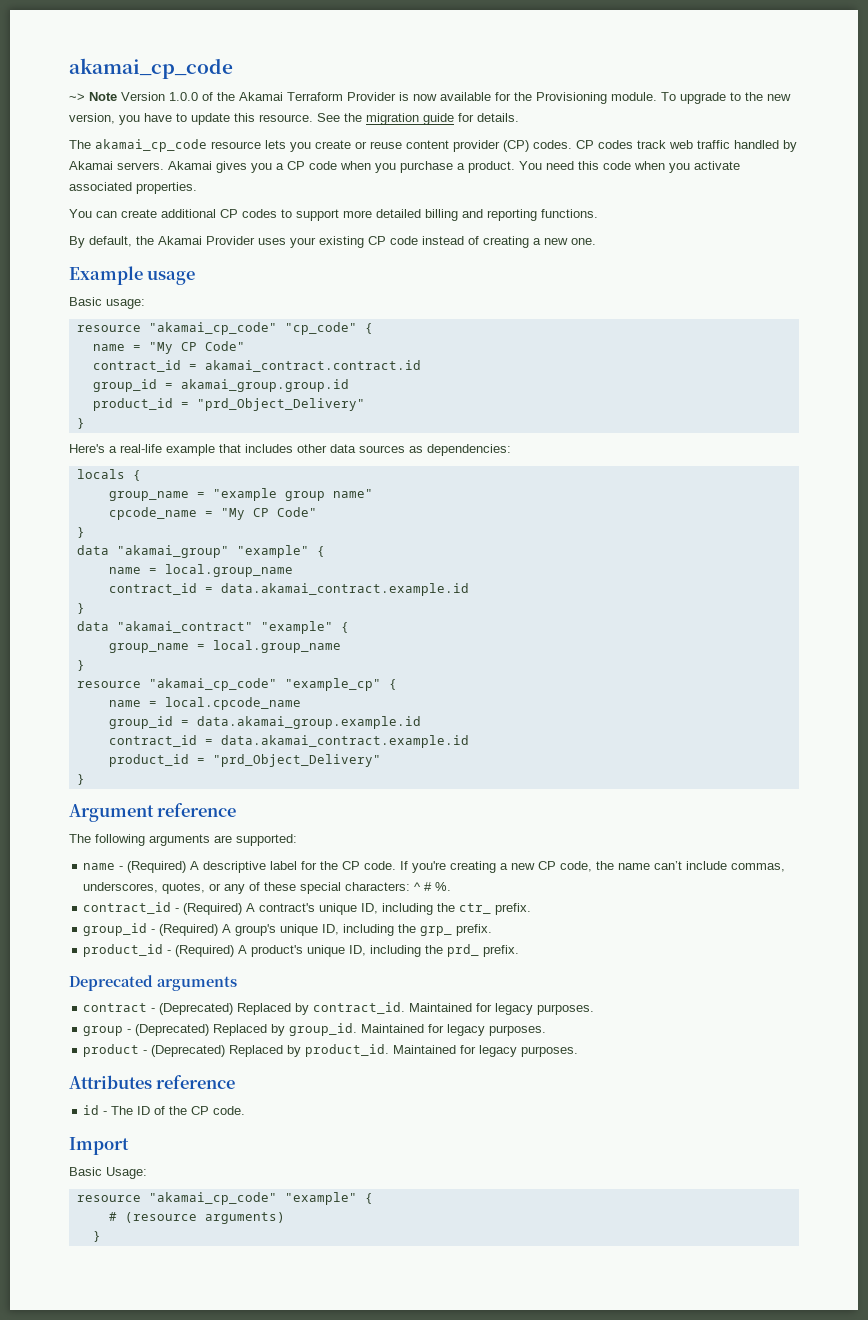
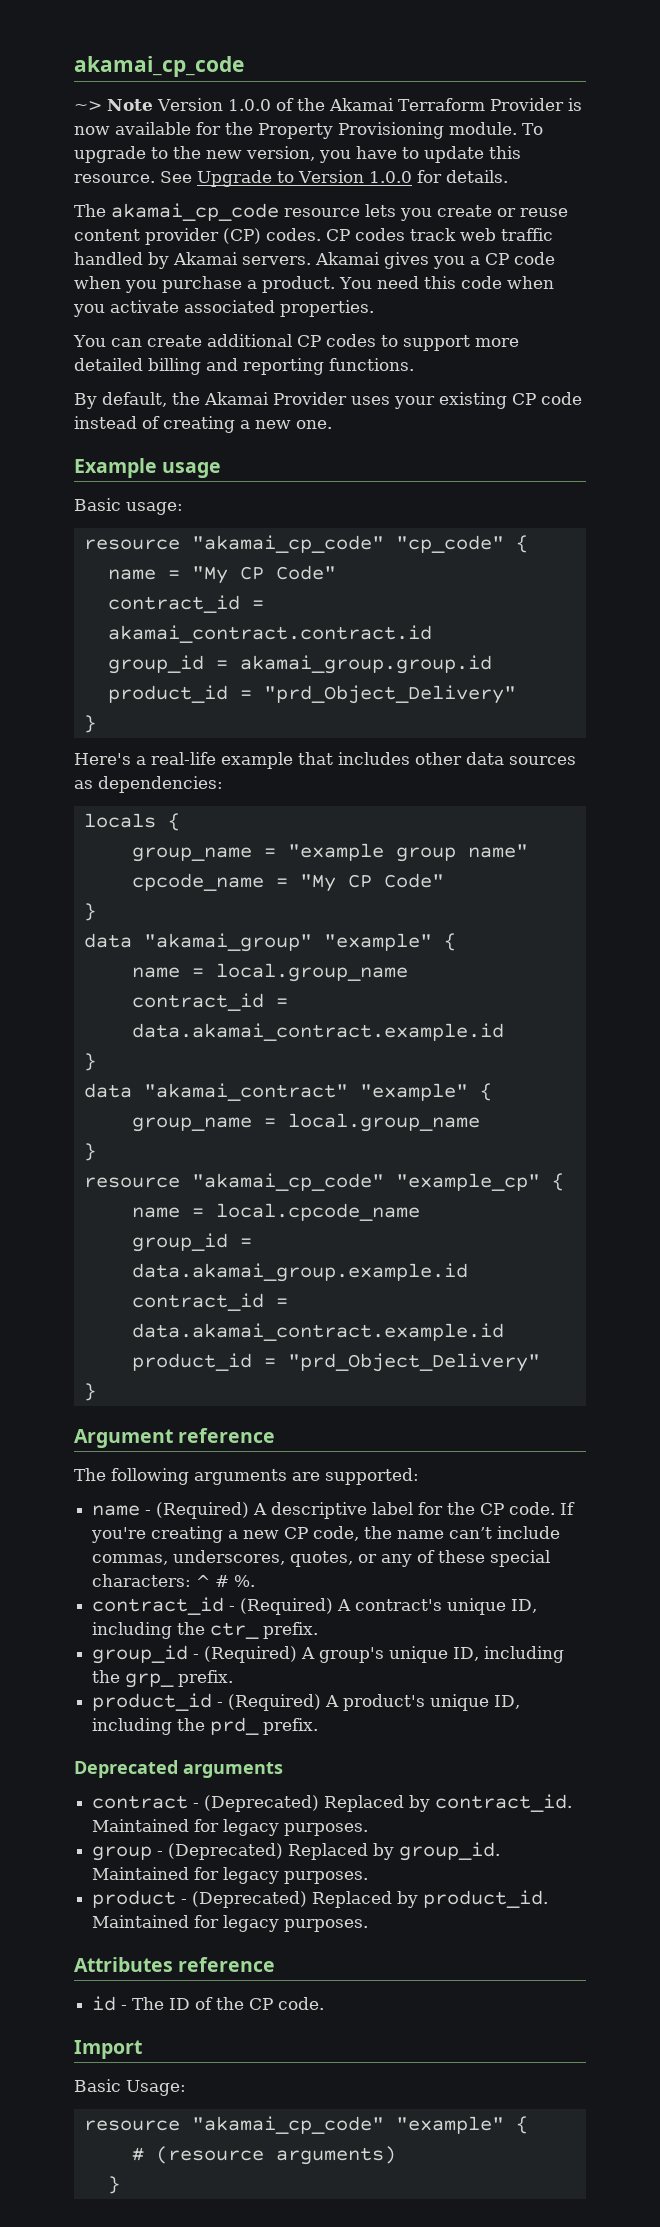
- ~> Note Version 1.0.0 of the Akamai Terraform Provider is now available for the Provisioning module.
+ ~> Note Version 1.0.0 of the Akamai Terraform Provider is now available for the Property Provisioning module.
- See the migration guide for details.
+ See Upgrade to Version 1.0.0 for details.

